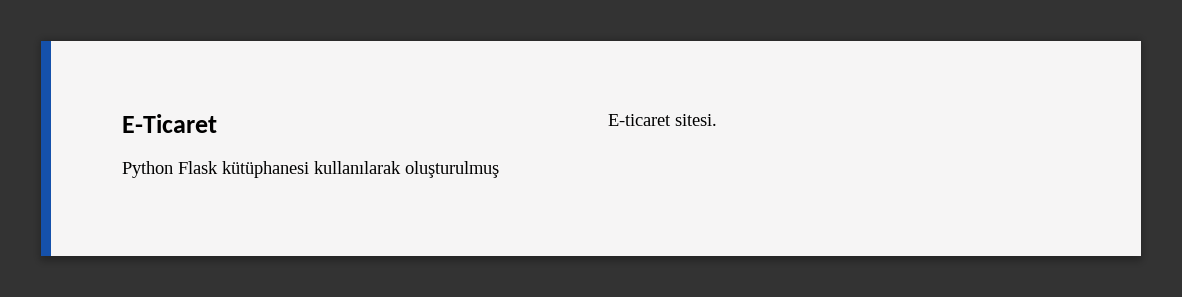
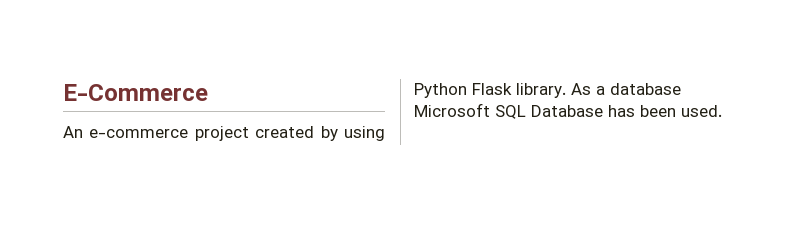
- E-Ticaret
- Python Flask kütüphanesi kullanılarak oluşturulmuş E-ticaret sitesi.
+ E-Commerce
+ An e-commerce project created by using Python Flask library. As a database Microsoft SQL Database has been used.

